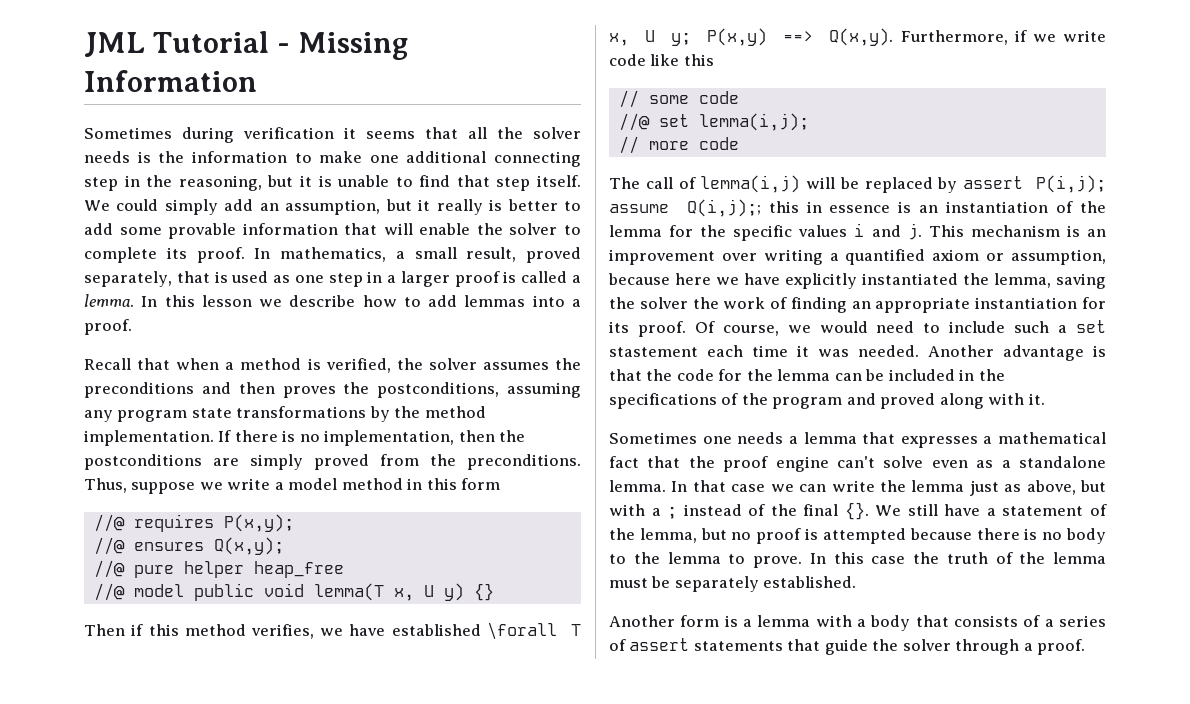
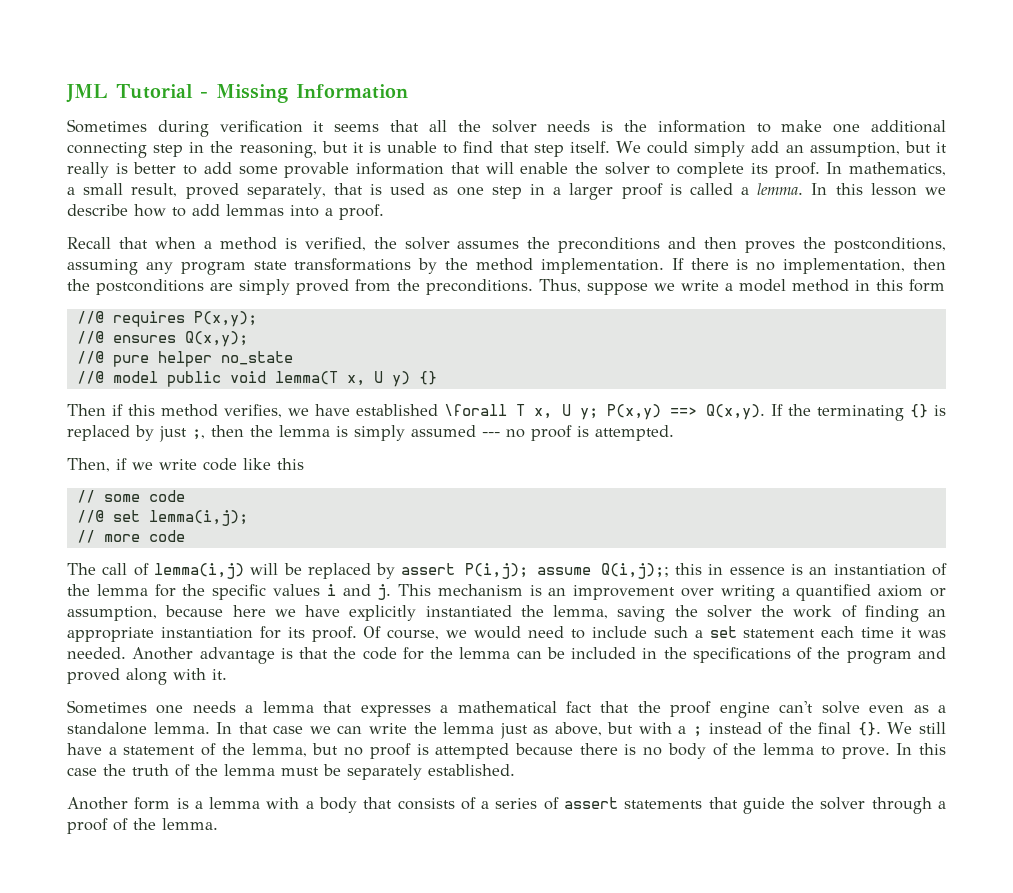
- //@ pure helper heap_free
+ //@ pure helper no_state
- Furthermore, if we write code like this
+ If the terminating {} is replaced by just ;, then the lemma is simply assumed --- no proof is attempted.
+ Then, if we write code like this
- Of course, we would need to include such a set stastement each time it was needed.
+ Of course, we would need to include such a set statement each time it was needed.
- We still have a statement of the lemma, but no proof is attempted because there is no body to the lemma to prove.
+ We still have a statement of the lemma, but no proof is attempted because there is no body of the lemma to prove.
- Another form is a lemma with a body that consists of a series of assert statements that guide the solver through a proof.
+ Another form is a lemma with a body that consists of a series of assert statements that guide the solver through a proof of the lemma.

